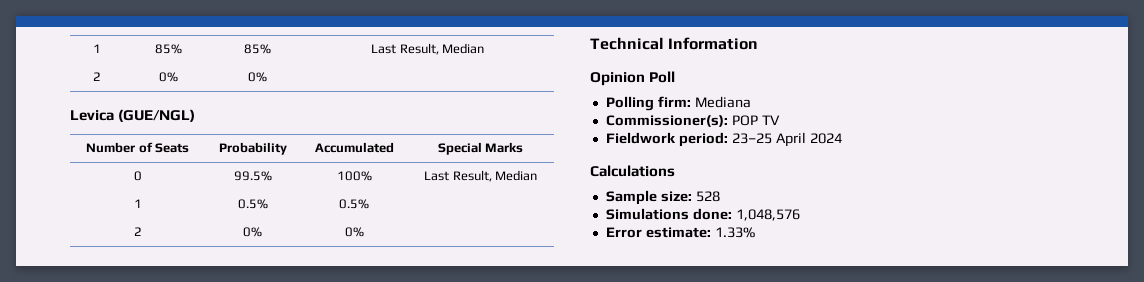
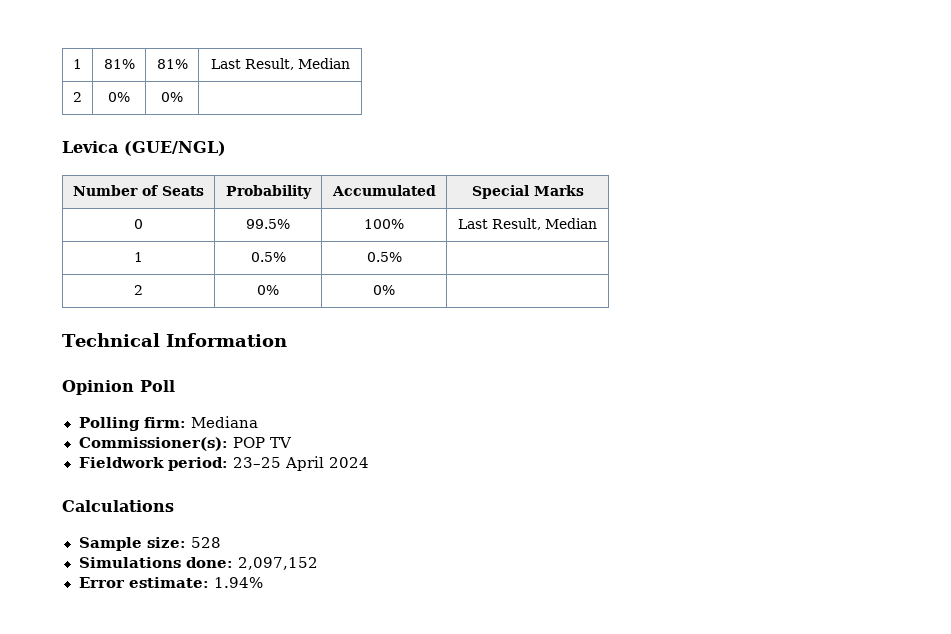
- 1 | 85% | 85% | Last Result, Median
+ 1 | 81% | 81% | Last Result, Median
- Simulations done: 1,048,576
+ Simulations done: 2,097,152
- Error estimate: 1.33%
+ Error estimate: 1.94%

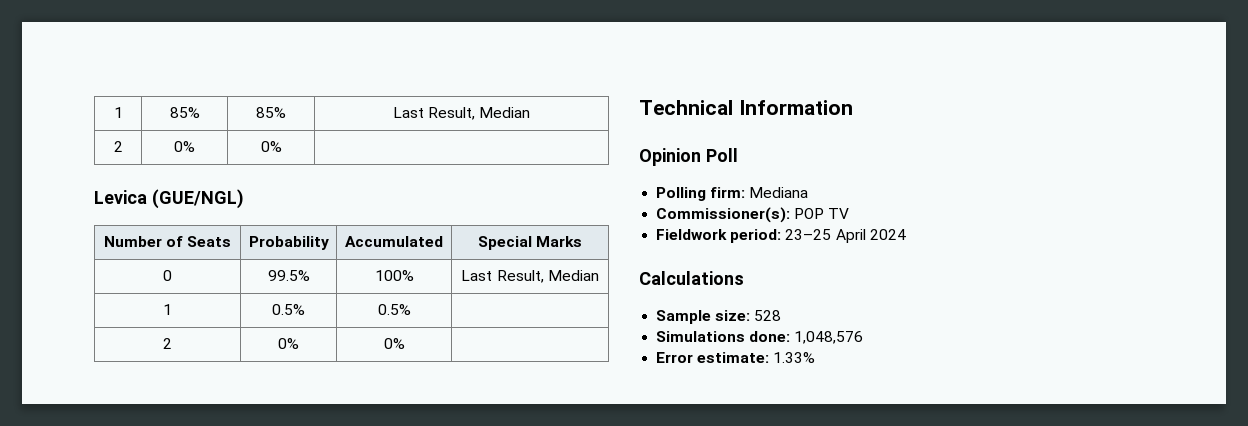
- 1 | 81% | 81% | Last Result, Median
+ 1 | 85% | 85% | Last Result, Median
- Simulations done: 2,097,152
+ Simulations done: 1,048,576
- Error estimate: 1.94%
+ Error estimate: 1.33%

